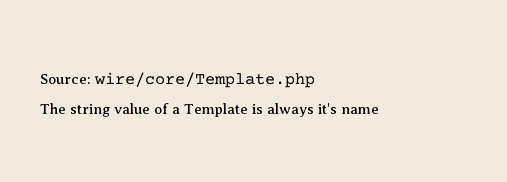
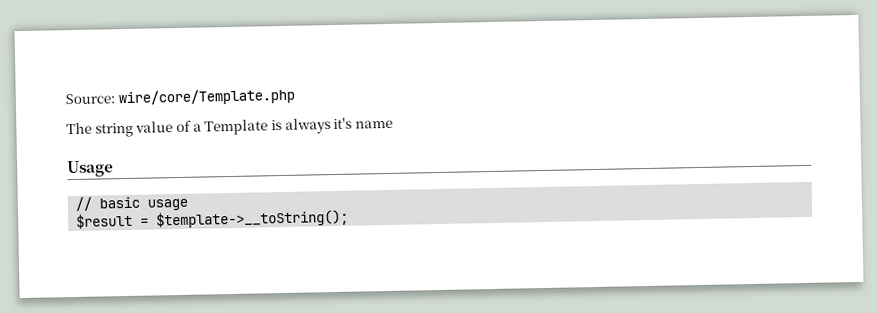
+ Usage
+ // basic usage
+ $result = $template->__toString();

